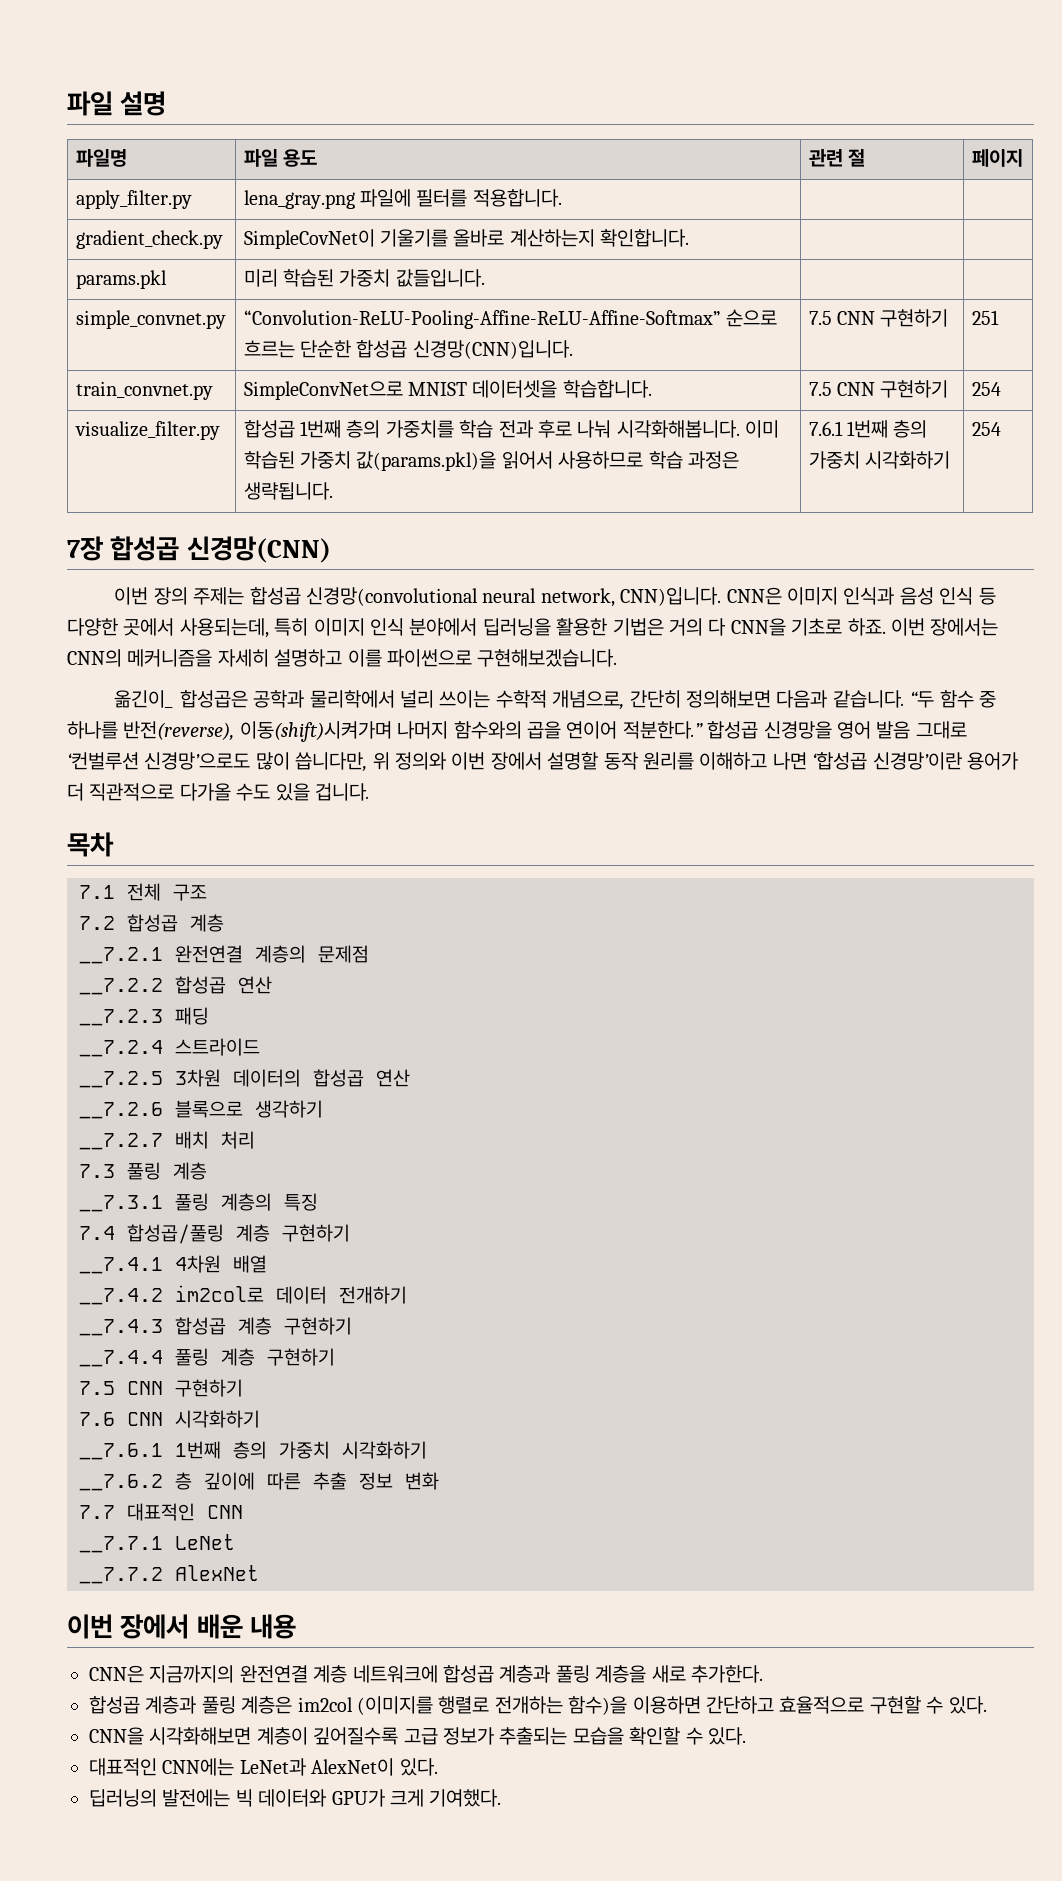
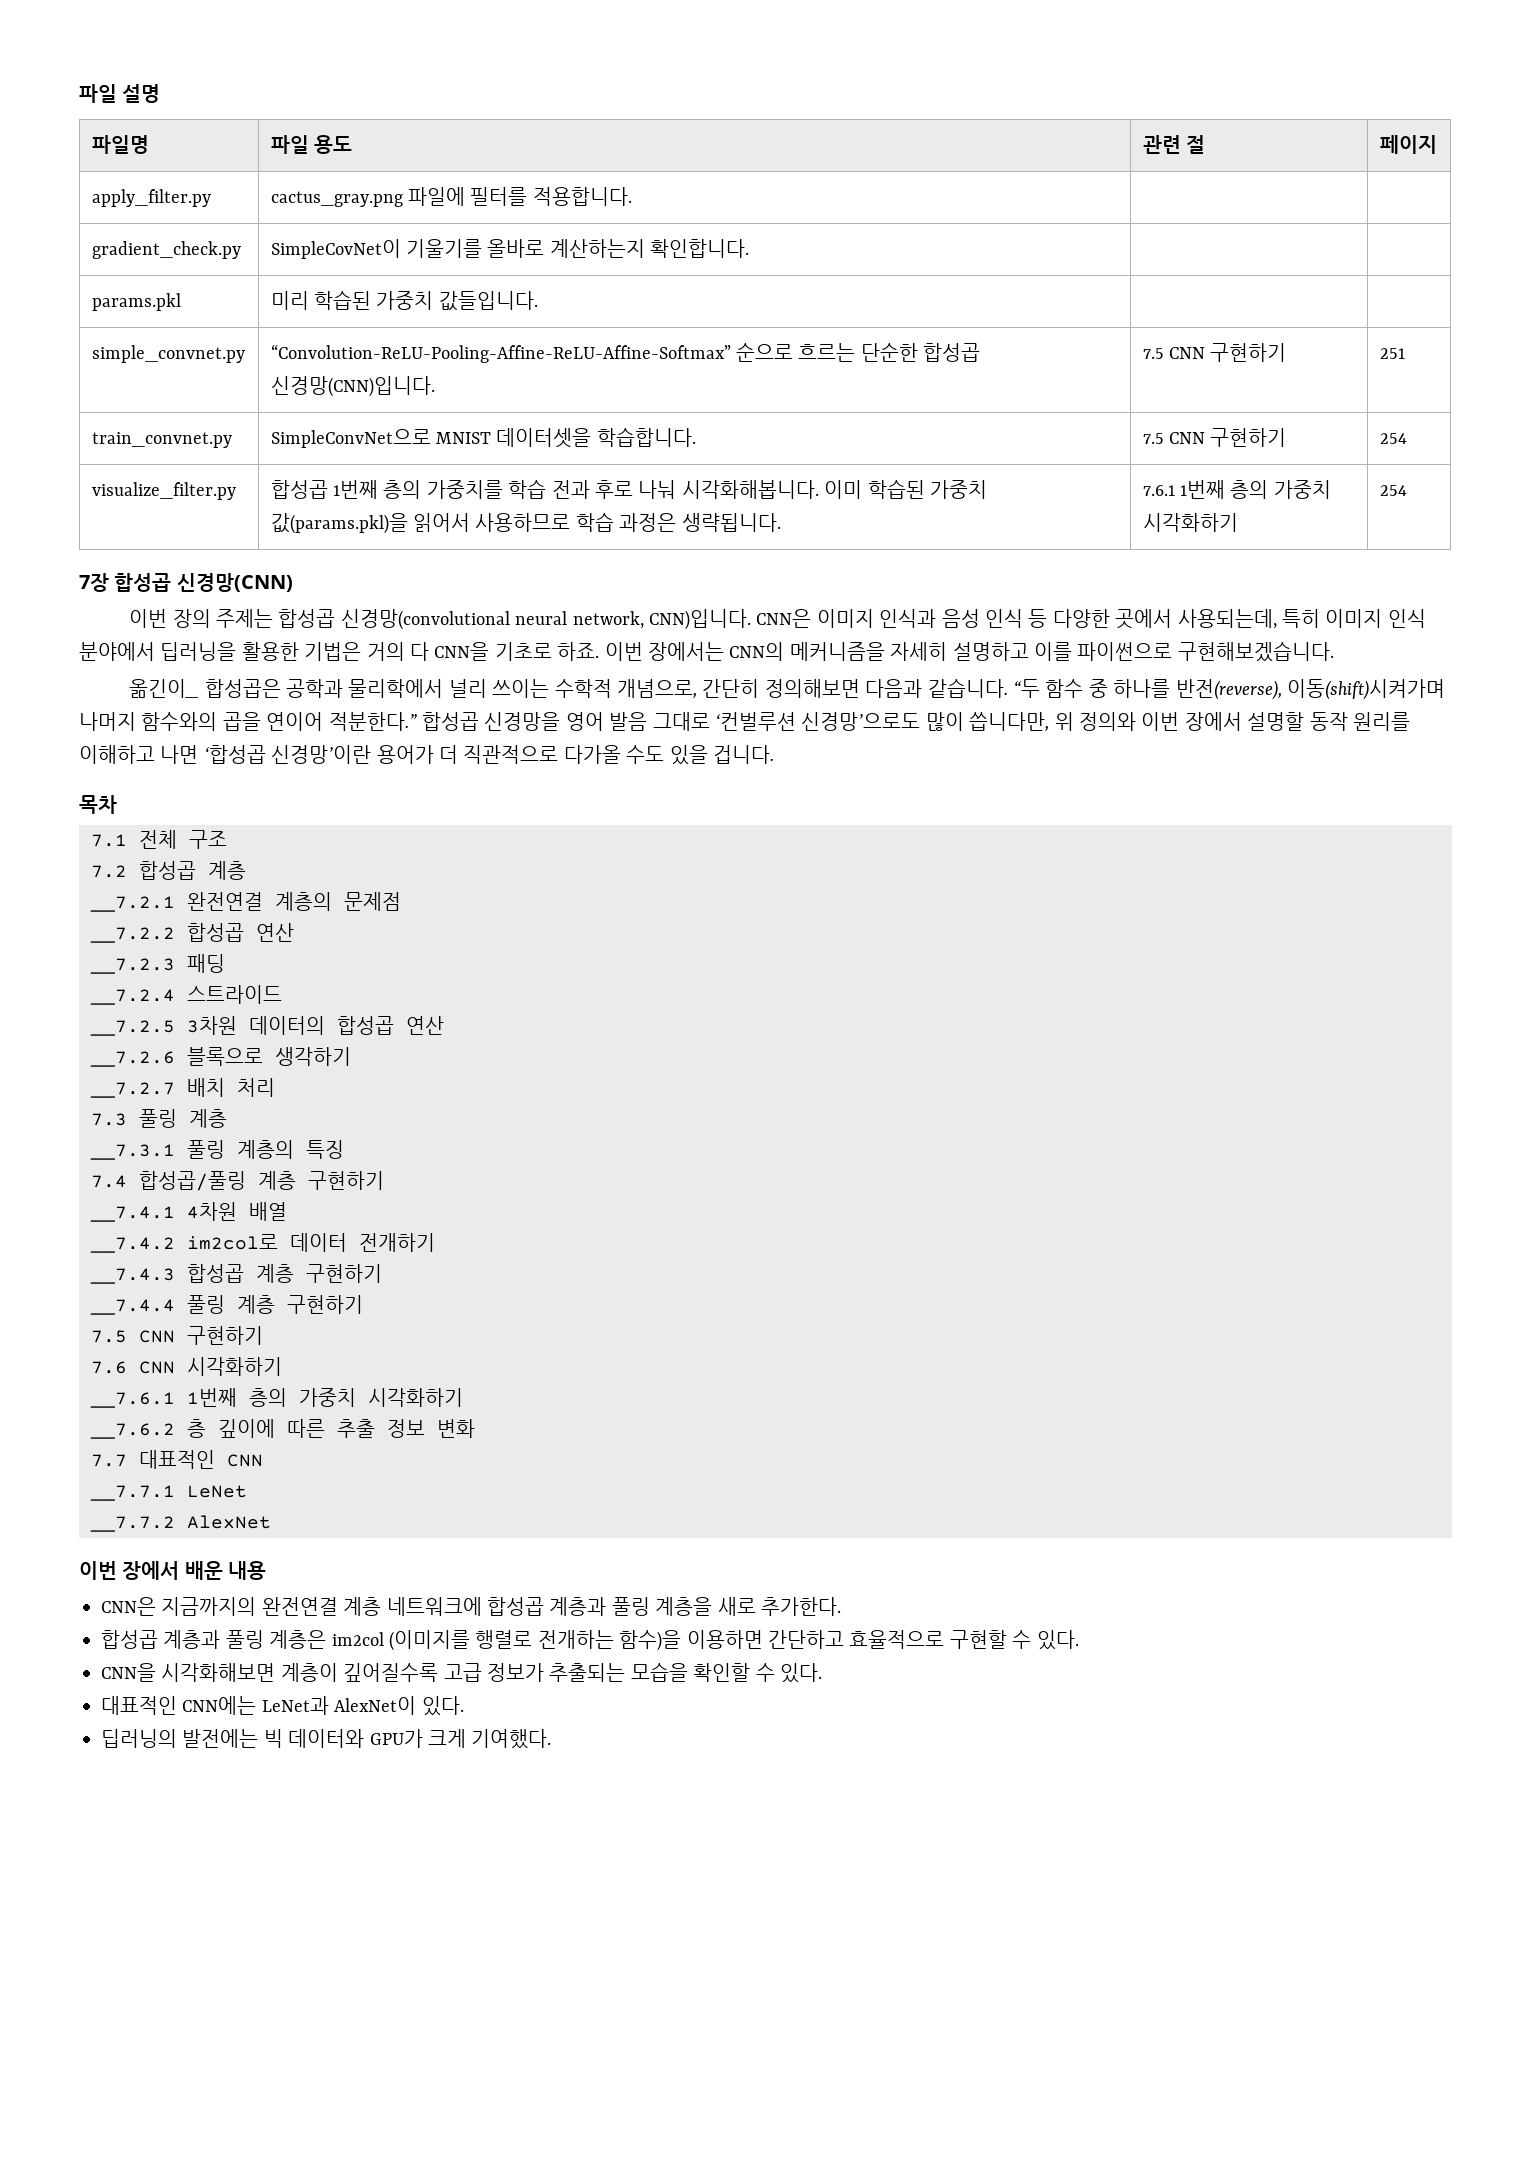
- apply_filter.py | lena_gray.png 파일에 필터를 적용합니다. | |
+ apply_filter.py | cactus_gray.png 파일에 필터를 적용합니다. | |

